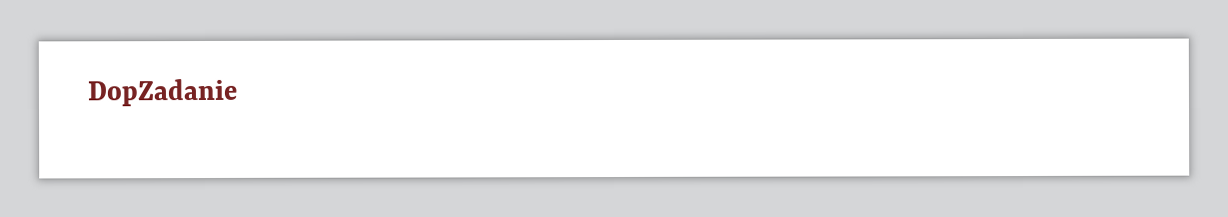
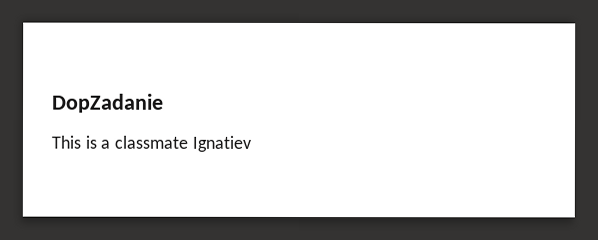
+ This is a classmate Ignatiev

